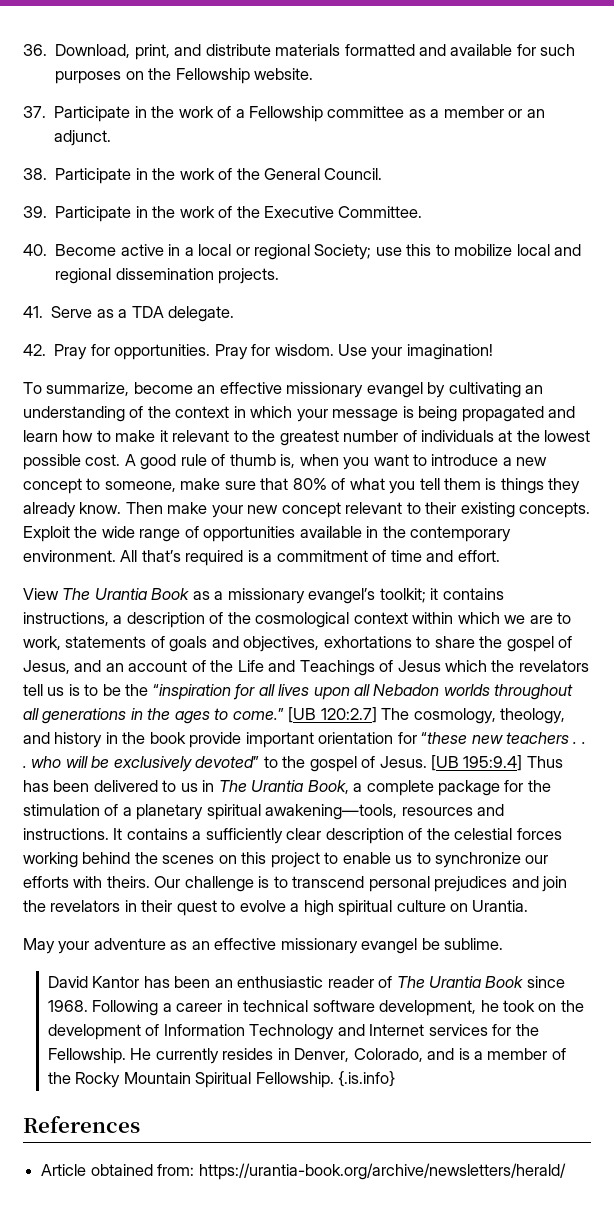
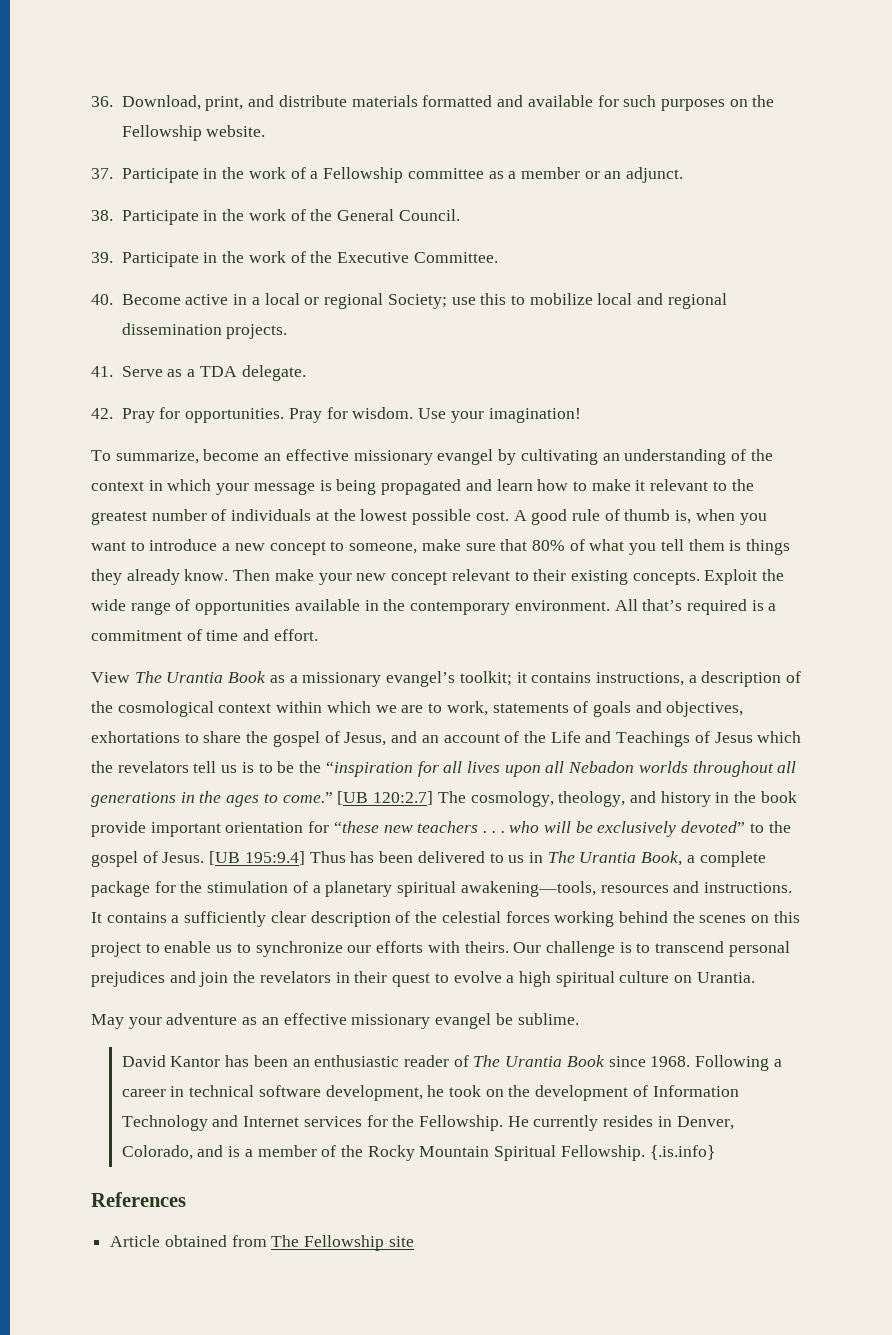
- Article obtained from: https://urantia-book.org/archive/newsletters/herald/
+ Article obtained from The Fellowship site

